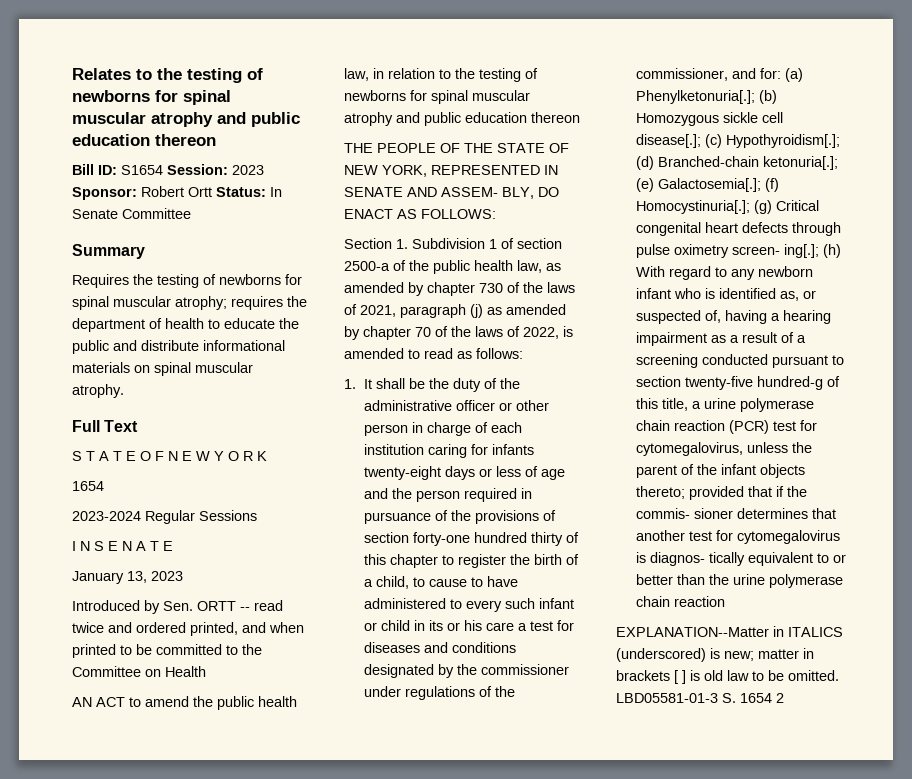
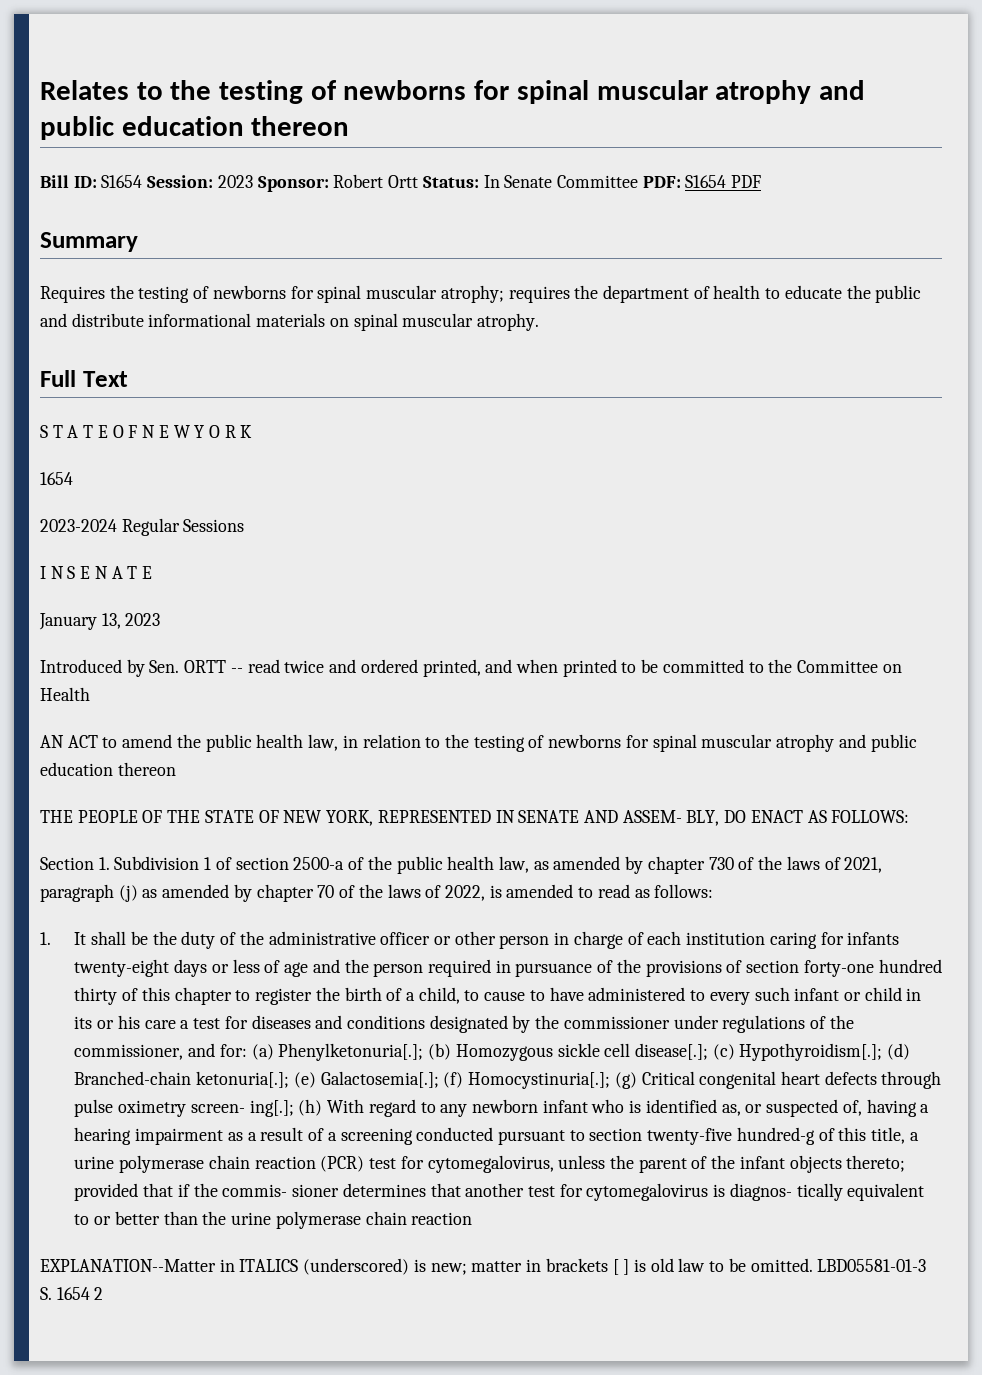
- Bill ID: S1654 Session: 2023 Sponsor: Robert Ortt Status: In Senate Committee
+ Bill ID: S1654 Session: 2023 Sponsor: Robert Ortt Status: In Senate Committee PDF: S1654 PDF

